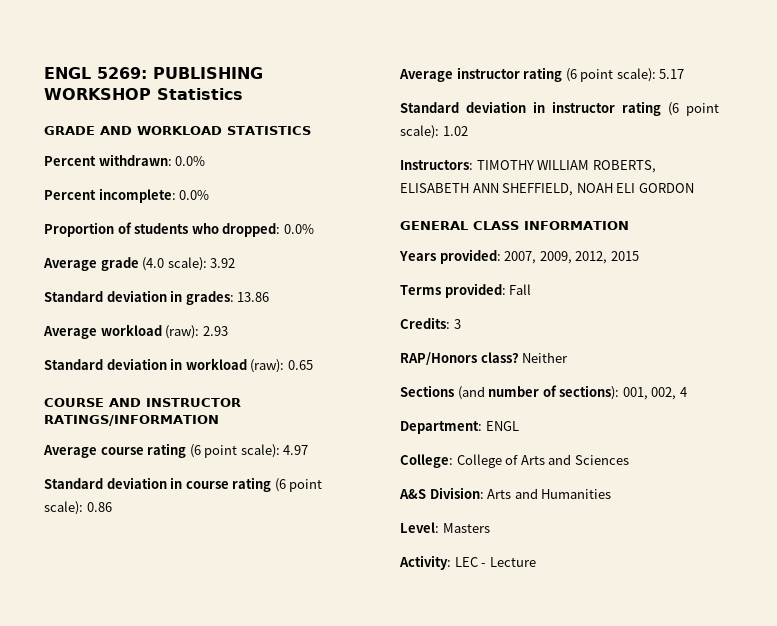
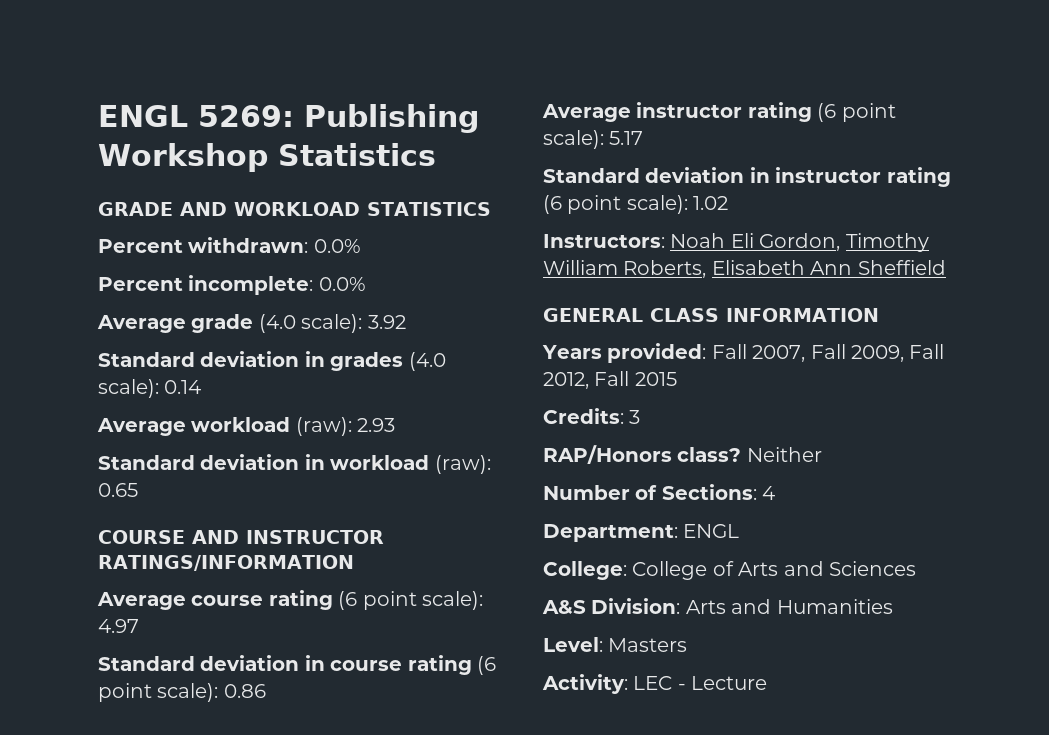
- ENGL 5269: PUBLISHING WORKSHOP Statistics
+ ENGL 5269: Publishing Workshop Statistics
- Proportion of students who dropped: 0.0%
- Standard deviation in grades: 13.86
+ Standard deviation in grades (4.0 scale): 0.14
- Instructors: TIMOTHY WILLIAM ROBERTS, ELISABETH ANN SHEFFIELD, NOAH ELI GORDON
+ Instructors: Noah Eli Gordon, Timothy William Roberts, Elisabeth Ann Sheffield
- Years provided: 2007, 2009, 2012, 2015
- Terms provided: Fall
+ Years provided: Fall 2007, Fall 2009, Fall 2012, Fall 2015
- Sections (and number of sections): 001, 002, 4
+ Number of Sections: 4

